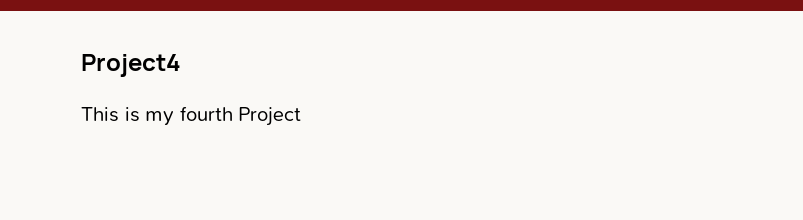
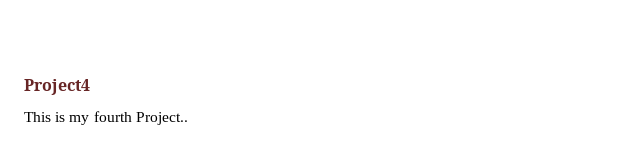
- This is my fourth Project
+ This is my fourth Project..

